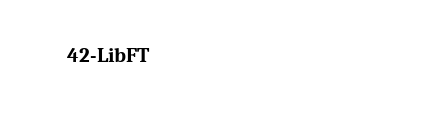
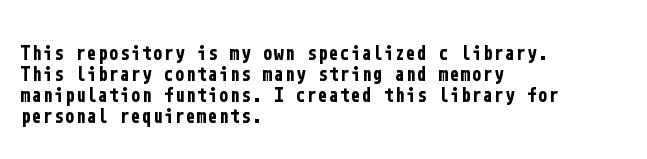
- 42-LibFT
+ This repository is my own specialized c library. This library contains many string and memory manipulation funtions. I created this library for personal requirements.

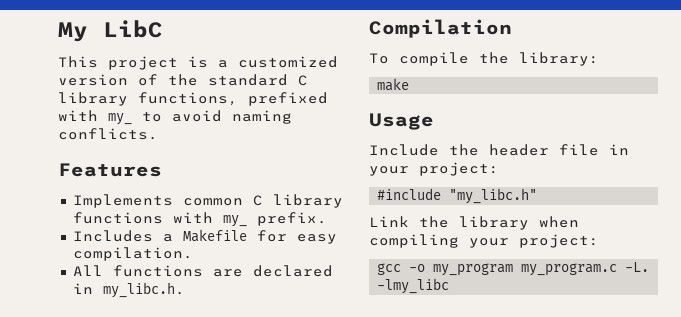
- This repository is my own specialized c library. This library contains many string and memory manipulation funtions. I created this library for personal requirements.
+ My LibC
+ This project is a customized version of the standard C library functions, prefixed with my_ to avoid naming conflicts.
+ Features
+ Implements common C library functions with my_ prefix.
+ Includes a Makefile for easy compilation.
+ All functions are declared in my_libc.h.
+ Compilation
+ To compile the library:
+ make
+ Usage
+ Include the header file in your project:
+ #include "my_libc.h"
+ Link the library when compiling your project:
+ gcc -o my_program my_program.c -L. -lmy_libc

